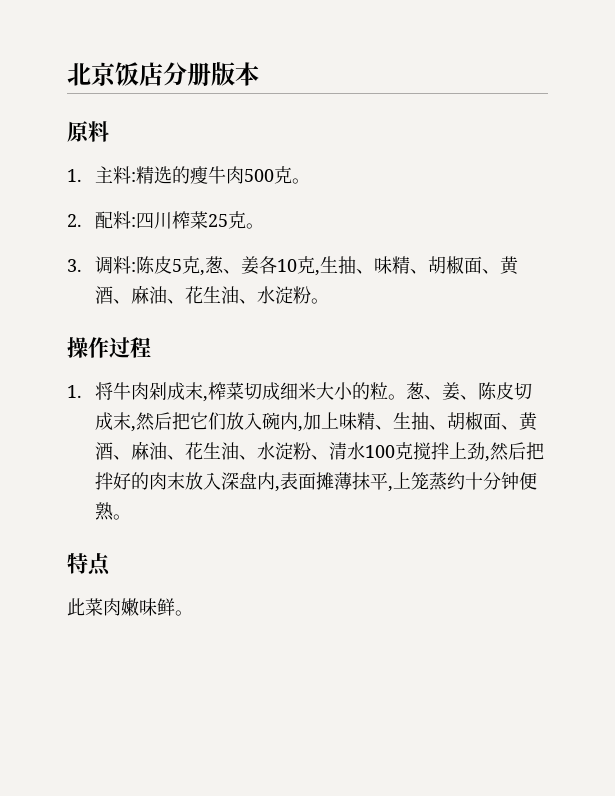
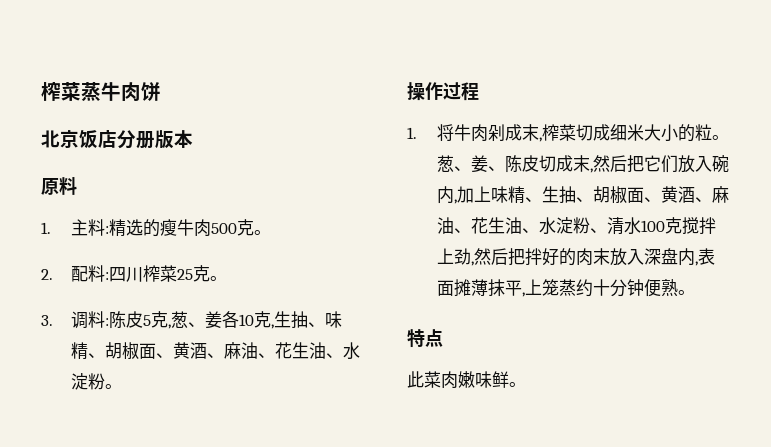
+ 榨菜蒸牛肉饼

